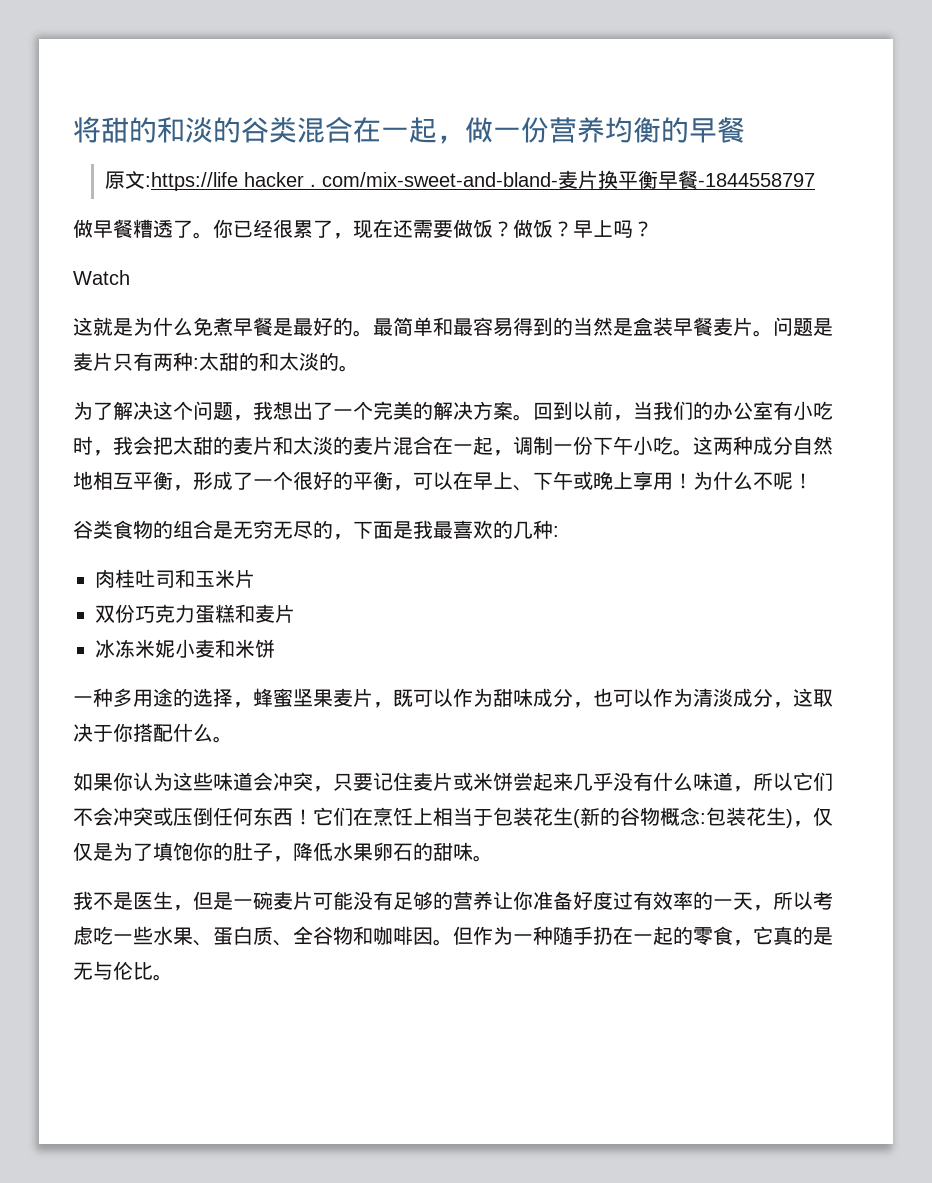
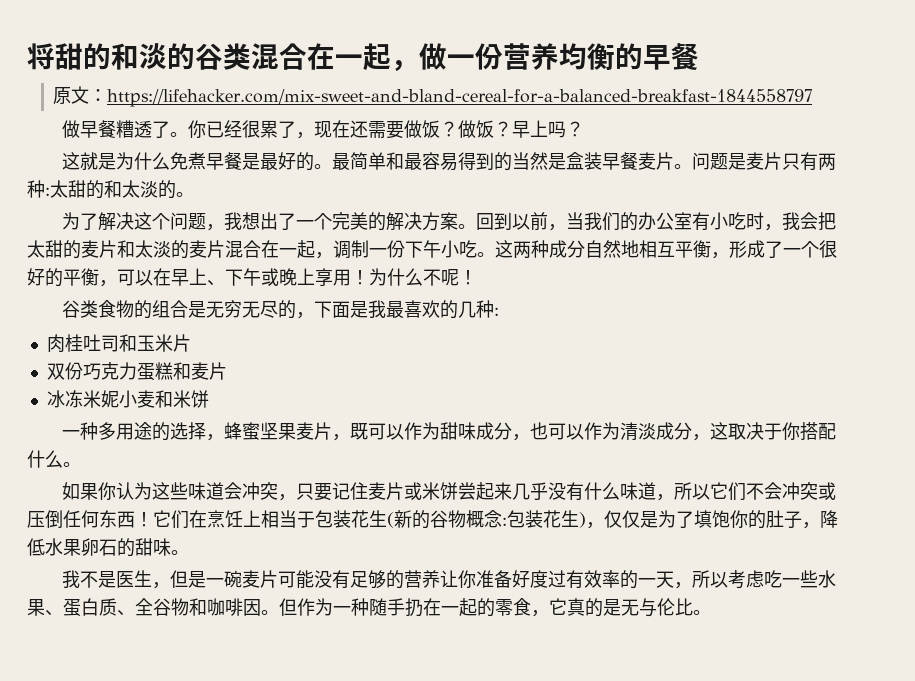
- 原文:https://life hacker . com/mix-sweet-and-bland-麦片换平衡早餐-1844558797
+ 原文：https://lifehacker.com/mix-sweet-and-bland-cereal-for-a-balanced-breakfast-1844558797
- Watch

